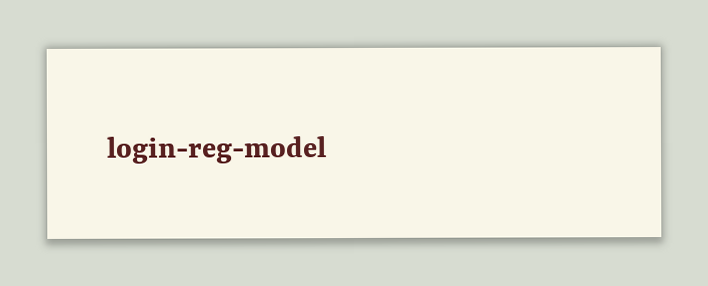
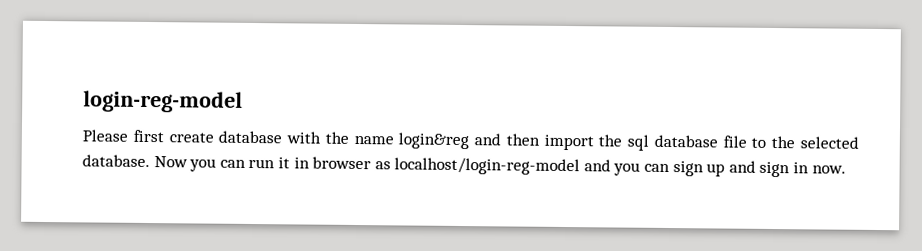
+ Please first create database with the name login&reg and then import the sql database file to the selected database. Now you can run it in browser as localhost/login-reg-model and you can sign up and sign in now.

